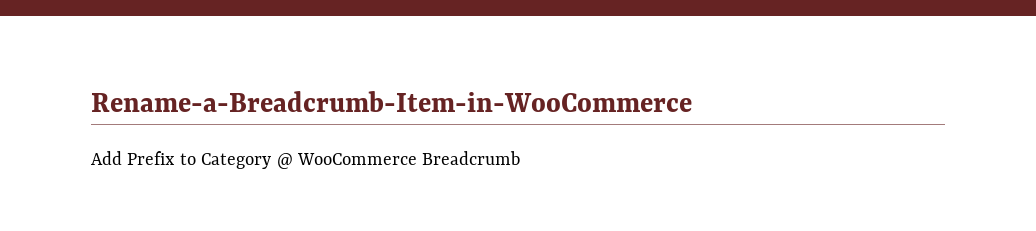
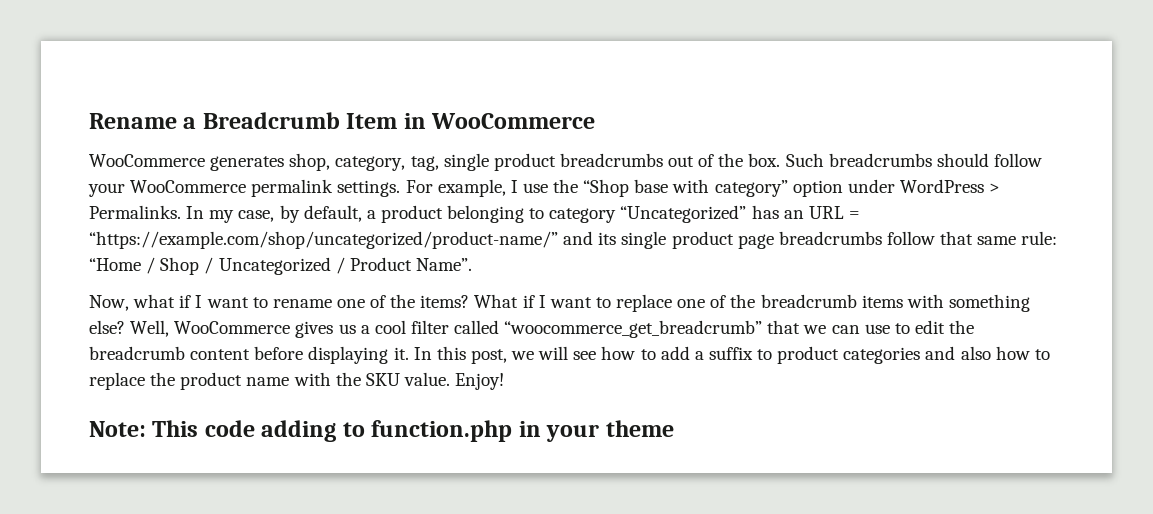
- Rename-a-Breadcrumb-Item-in-WooCommerce
- Add Prefix to Category @ WooCommerce Breadcrumb
+ Rename a Breadcrumb Item in WooCommerce
+ WooCommerce generates shop, category, tag, single product breadcrumbs out of the box. Such breadcrumbs should follow your WooCommerce permalink settings. For example, I use the “Shop base with category” option under WordPress > Permalinks. In my case, by default, a product belonging to category “Uncategorized” has an URL = “https://example.com/shop/uncategorized/product-name/” and its single product page breadcrumbs follow that same rule: “Home / Shop / Uncategorized / Product Name”.
+ Now, what if I want to rename one of the items? What if I want to replace one of the breadcrumb items with something else? Well, WooCommerce gives us a cool filter called “woocommerce_get_breadcrumb” that we can use to edit the breadcrumb content before displaying it. In this post, we will see how to add a suffix to product categories and also how to replace the product name with the SKU value. Enjoy!
+ Note: This code adding to function.php in your theme

